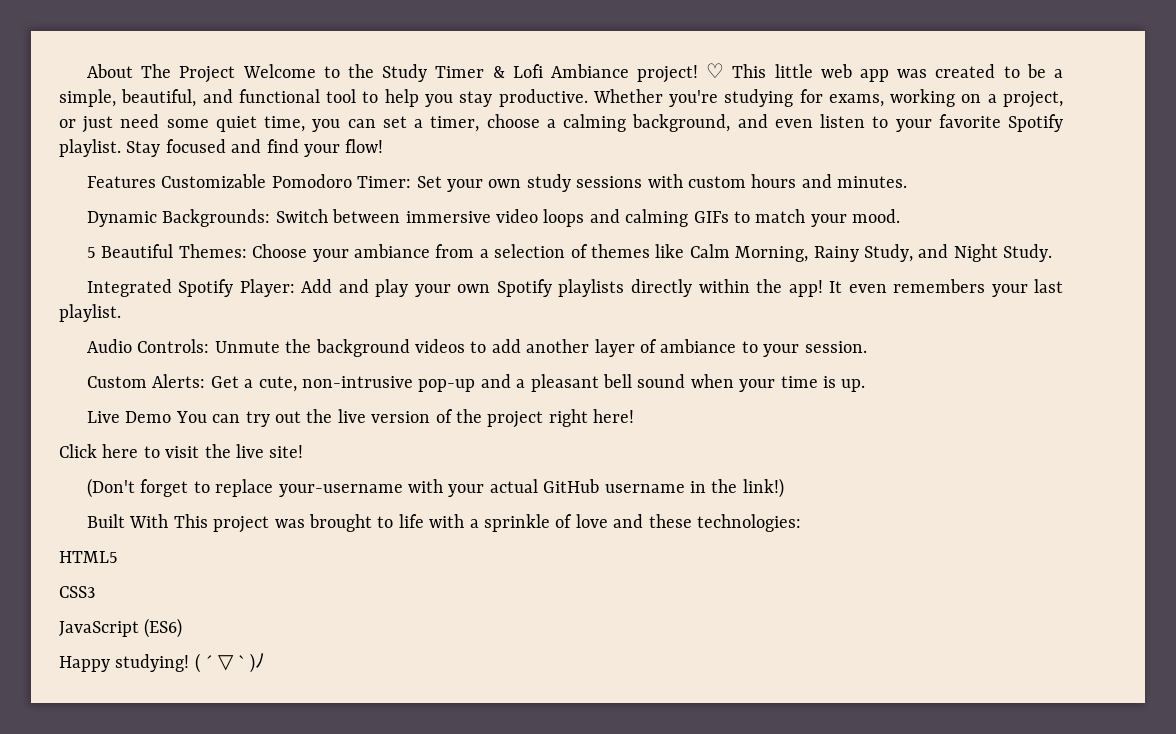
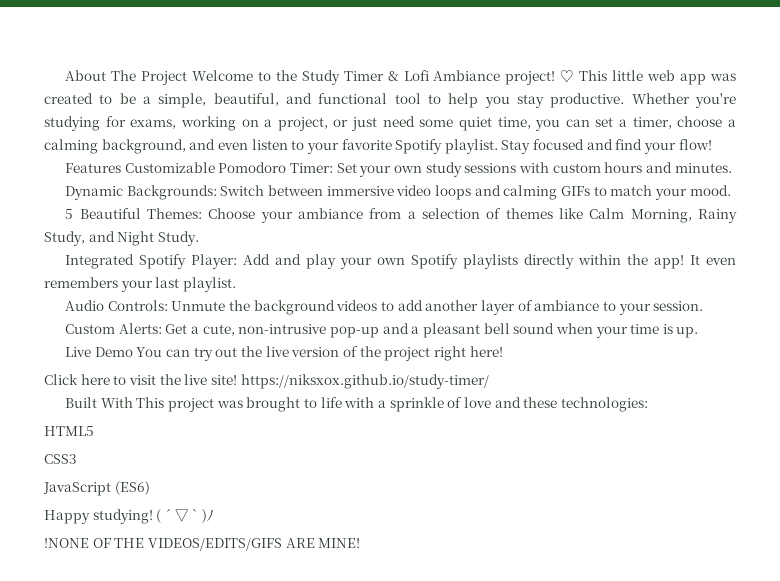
- Click here to visit the live site!
- (Don't forget to replace your-username with your actual GitHub username in the link!)
+ Click here to visit the live site! https://niksxox.github.io/study-timer/
+ !NONE OF THE VIDEOS/EDITS/GIFS ARE MINE!

